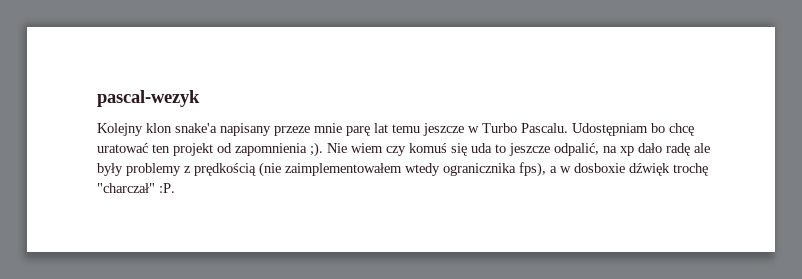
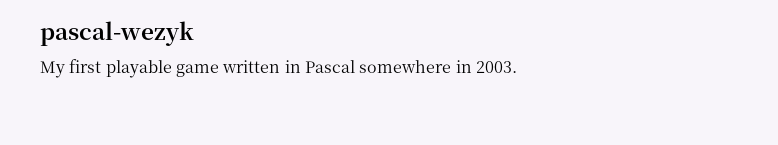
- Kolejny klon snake'a napisany przeze mnie parę lat temu jeszcze w Turbo Pascalu. Udostępniam bo chcę uratować ten projekt od zapomnienia ;). Nie wiem czy komuś się uda to jeszcze odpalić, na xp dało radę ale były problemy z prędkością (nie zaimplementowałem wtedy ogranicznika fps), a w dosboxie dźwięk trochę "charczał" :P.
+ My first playable game written in Pascal somewhere in 2003.

